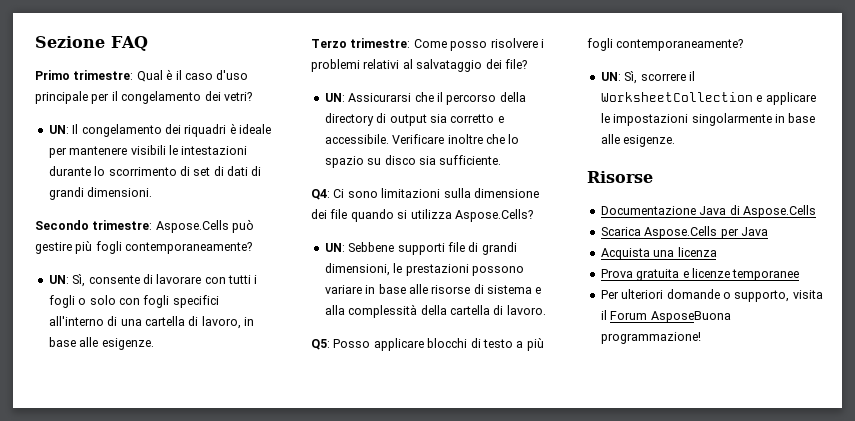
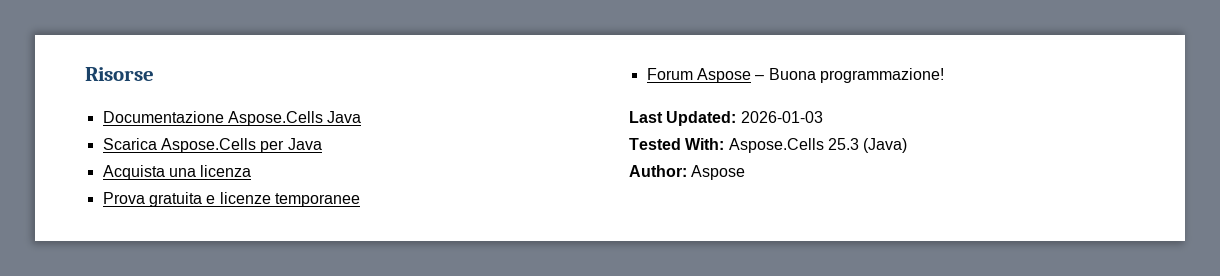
- Sezione FAQ
- Primo trimestre: Qual è il caso d'uso principale per il congelamento dei vetri?
- UN: Il congelamento dei riquadri è ideale per mantenere visibili le intestazioni durante lo scorrimento di set di dati di grandi dimensioni.
- Secondo trimestre: Aspose.Cells può gestire più fogli contemporaneamente?
- UN: Sì, consente di lavorare con tutti i fogli o solo con fogli specifici all'interno di una cartella di lavoro, in base alle esigenze.
- Terzo trimestre: Come posso risolvere i problemi relativi al salvataggio dei file?
- UN: Assicurarsi che il percorso della directory di output sia corretto e accessibile. Verificare inoltre che lo spazio su disco sia sufficiente.
- Q4: Ci sono limitazioni sulla dimensione dei file quando si utilizza Aspose.Cells?
- UN: Sebbene supporti file di grandi dimensioni, le prestazioni possono variare in base alle risorse di sistema e alla complessità della cartella di lavoro.
- Q5: Posso applicare blocchi di testo a più fogli contemporaneamente?
- UN: Sì, scorrere il WorksheetCollection e applicare le impostazioni singolarmente in base alle esigenze.
- Documentazione Java di Aspose.Cells
+ Documentazione Aspose.Cells Java
- Per ulteriori domande o supporto, visita il Forum AsposeBuona programmazione!
+ Forum Aspose – Buona programmazione!
+ Last Updated: 2026-01-03
+ Tested With: Aspose.Cells 25.3 (Java)
+ Author: Aspose

